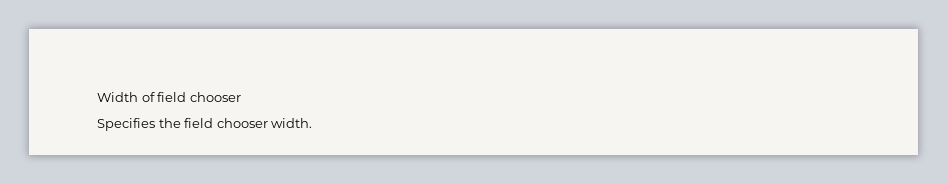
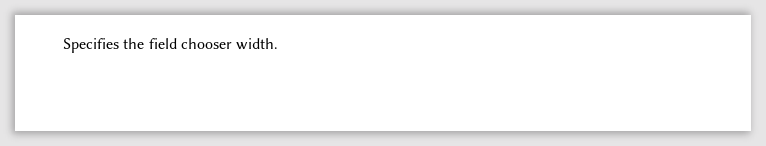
- Width of field chooser

